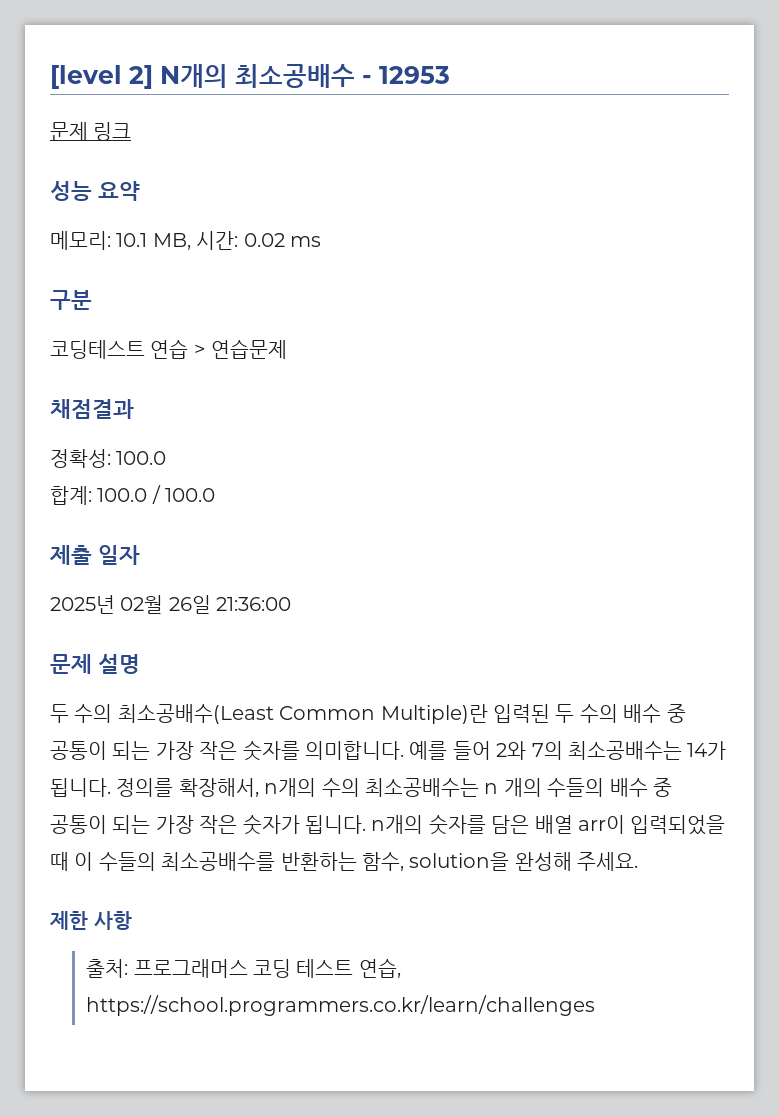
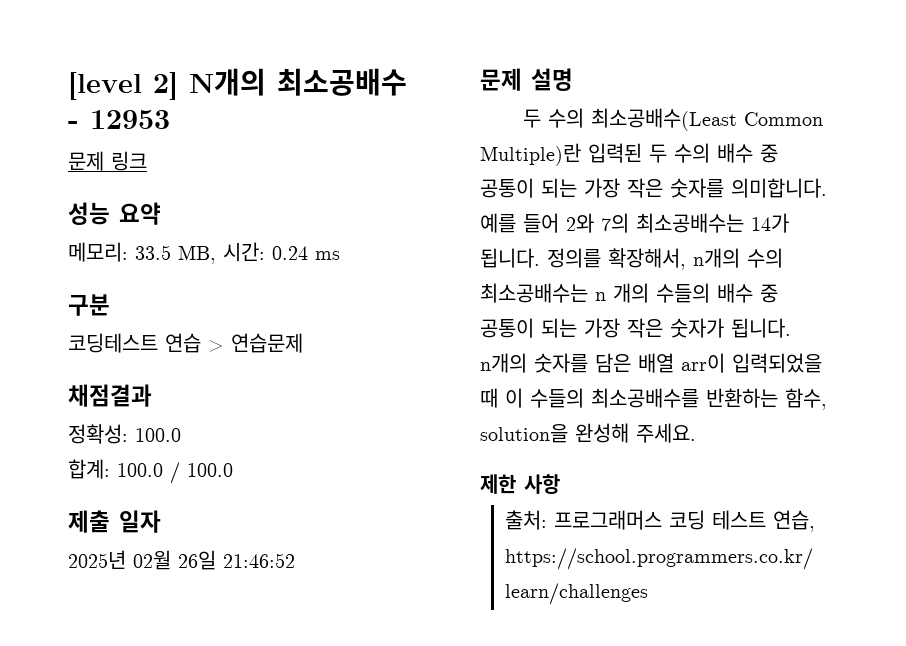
- 메모리: 10.1 MB, 시간: 0.02 ms
+ 메모리: 33.5 MB, 시간: 0.24 ms
- 2025년 02월 26일 21:36:00
+ 2025년 02월 26일 21:46:52

